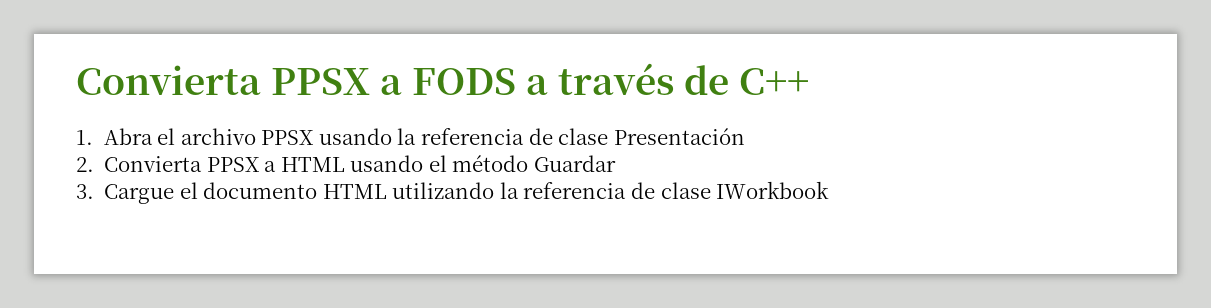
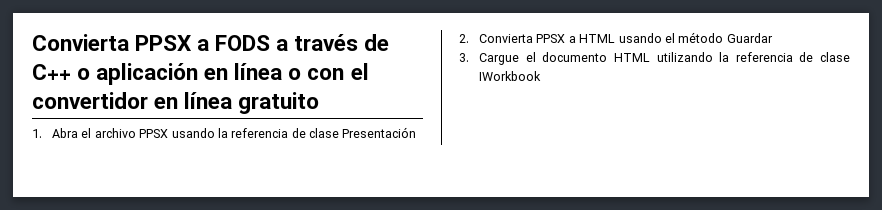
- Convierta PPSX a FODS a través de C++
+ Convierta PPSX a FODS a través de C++ o aplicación en línea o con el convertidor en línea gratuito

